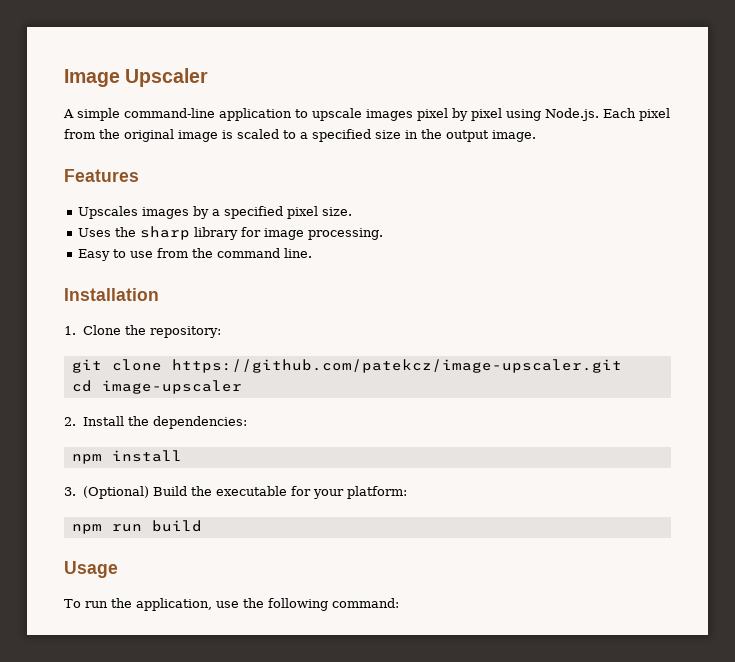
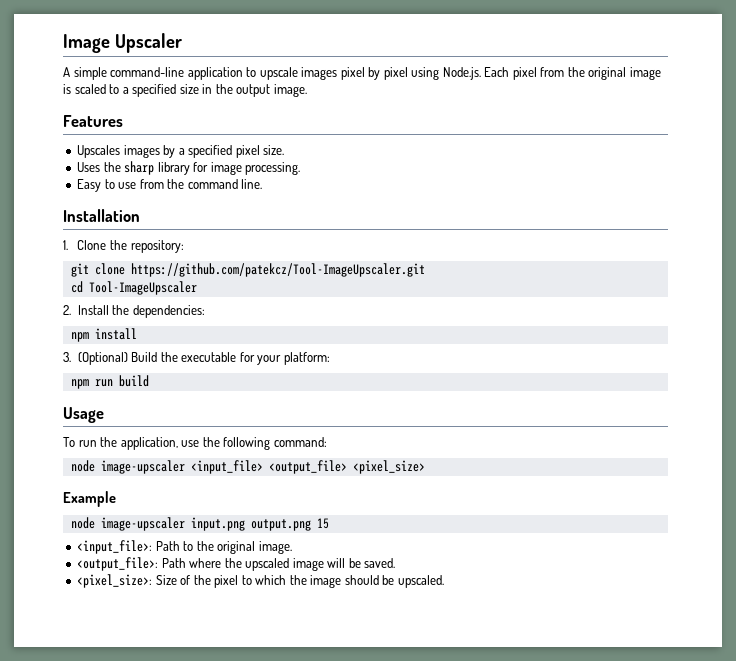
- git clone https://github.com/patekcz/image-upscaler.git
+ git clone https://github.com/patekcz/Tool-ImageUpscaler.git
- cd image-upscaler
+ cd Tool-ImageUpscaler
+ node image-upscaler <input_file> <output_file> <pixel_size>
+ Example
+ node image-upscaler input.png output.png 15
+ <input_file>: Path to the original image.
+ <output_file>: Path where the upscaled image will be saved.
+ <pixel_size>: Size of the pixel to which the image should be upscaled.

